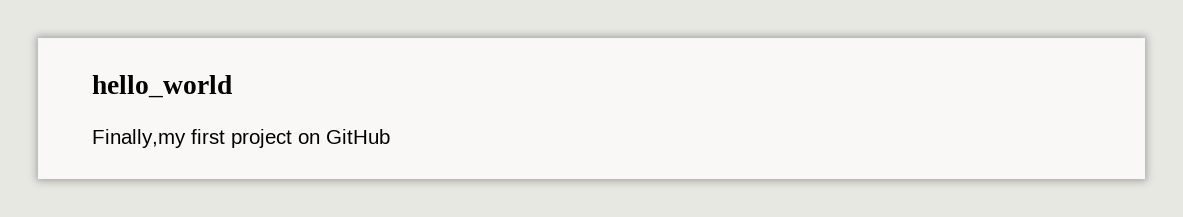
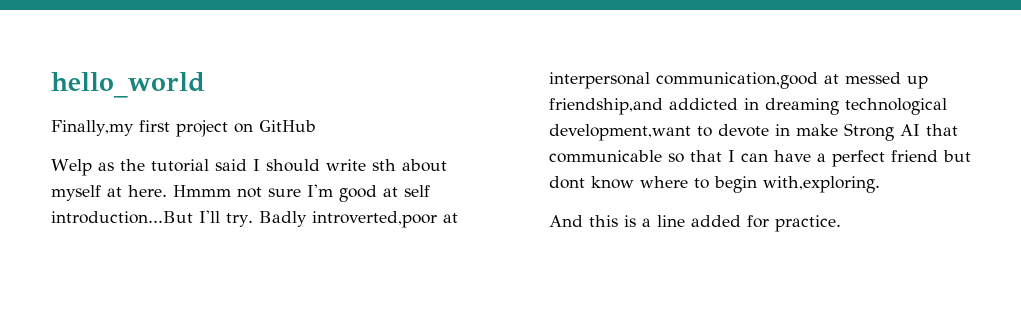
+ Welp as the tutorial said I should write sth about myself at here. Hmmm not sure I'm good at self introduction...But I'll try. Badly introverted,poor at interpersonal communication,good at messed up friendship,and addicted in dreaming technological development,want to devote in make Strong AI that communicable so that I can have a perfect friend but dont know where to begin with,exploring.
+ And this is a line added for practice.

